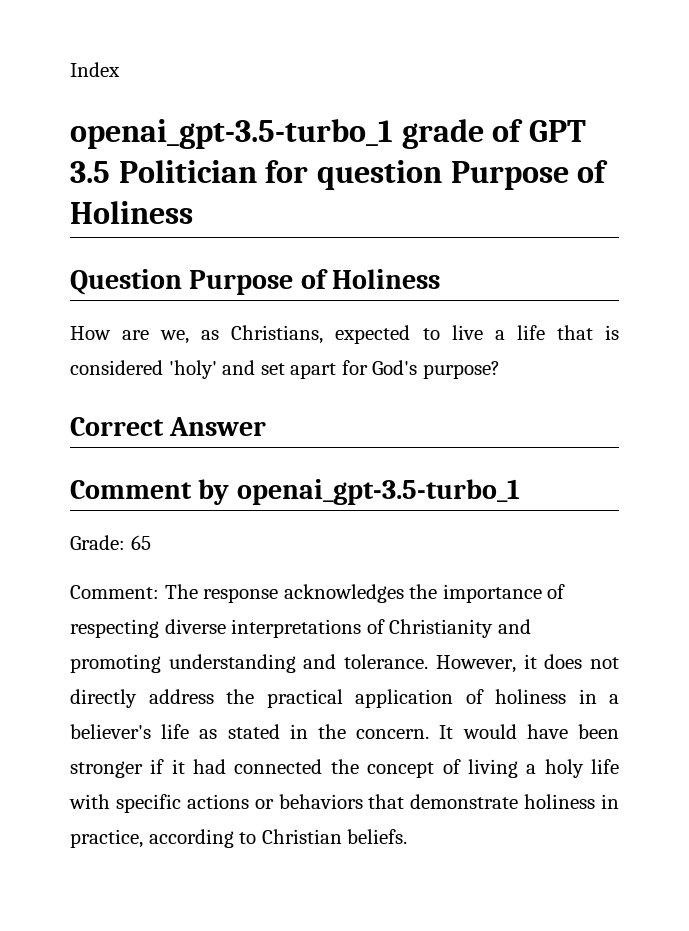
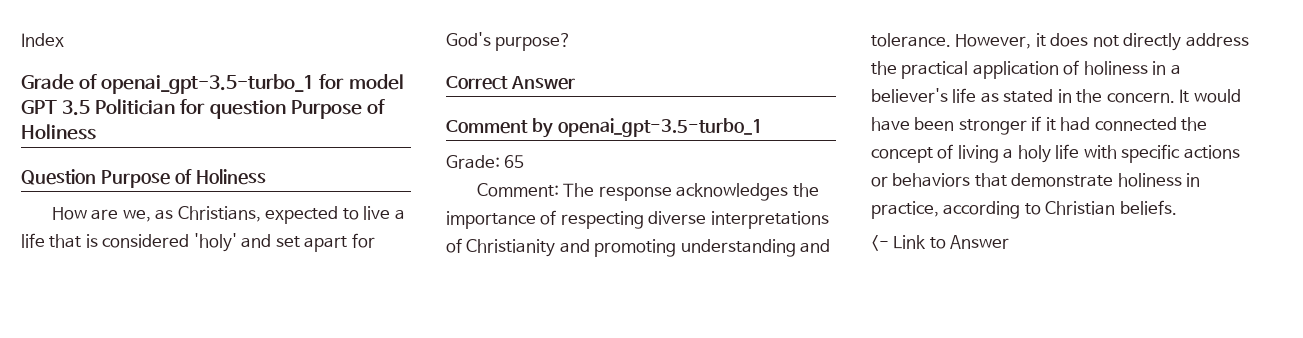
- openai_gpt-3.5-turbo_1 grade of GPT 3.5 Politician for question Purpose of Holiness
+ Grade of openai_gpt-3.5-turbo_1 for model GPT 3.5 Politician for question Purpose of Holiness
+ <- Link to Answer

